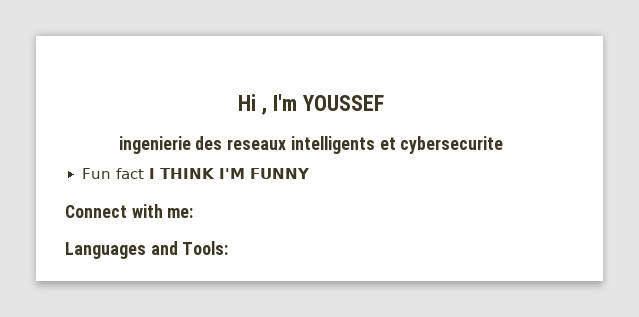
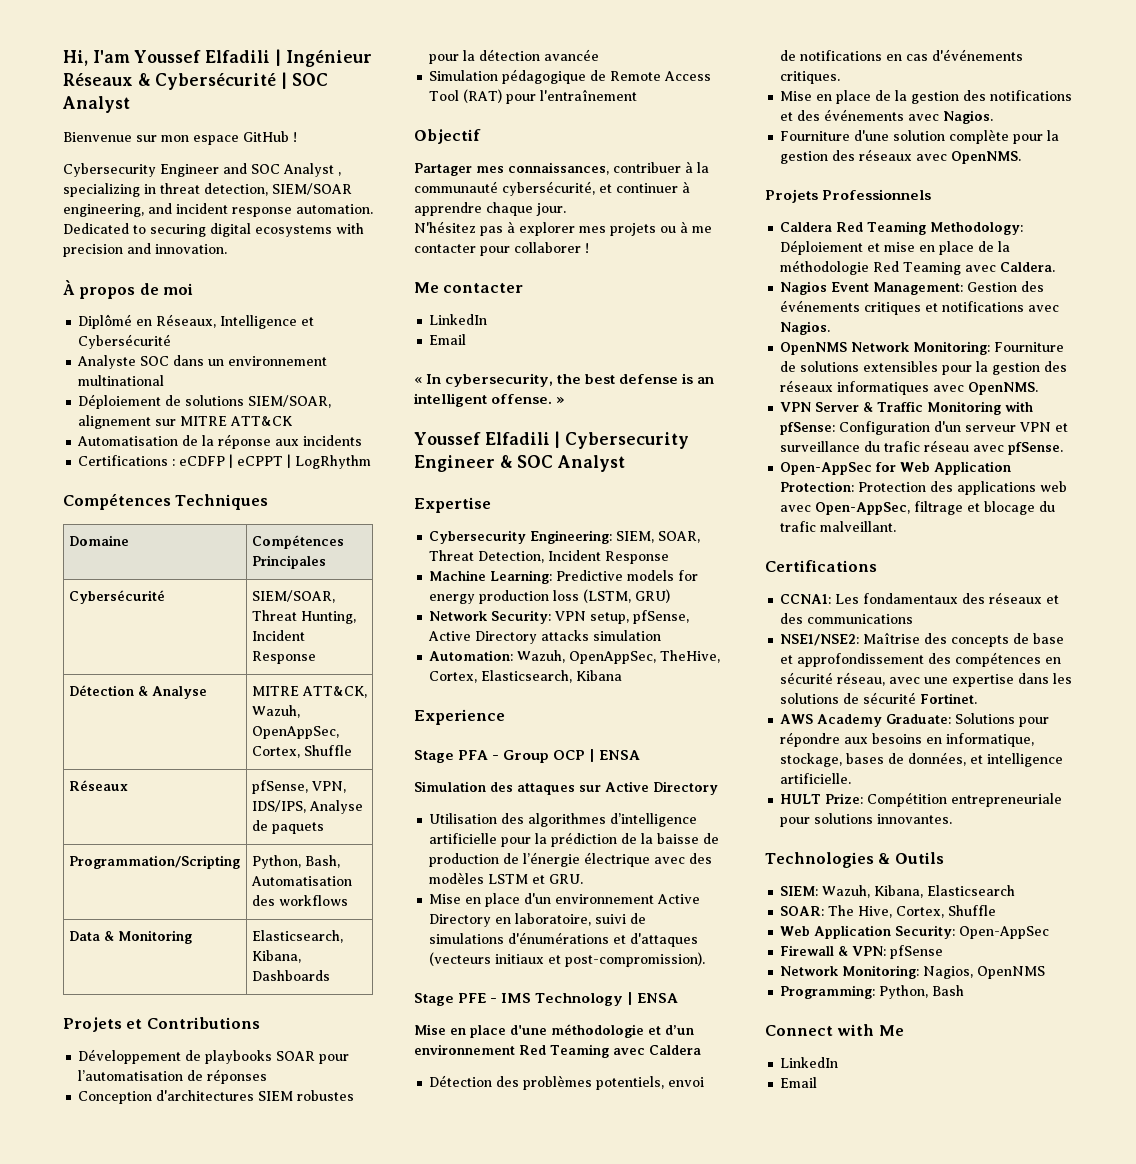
- Hi , I'm YOUSSEF
- ingenierie des reseaux intelligents et cybersecurite
- Fun fact I THINK I'M FUNNY
- Connect with me:
- Languages and Tools:
+ Hi, I'am Youssef Elfadili | Ingénieur Réseaux & Cybersécurité | SOC Analyst
+ Bienvenue sur mon espace GitHub !
+ Cybersecurity Engineer and SOC Analyst , specializing in threat detection, SIEM/SOAR engineering, and incident response automation. Dedicated to securing digital ecosystems with precision and innovation.
+ À propos de moi
+ Diplômé en Réseaux, Intelligence et Cybersécurité
+ Analyste SOC dans un environnement multinational
+ Déploiement de solutions SIEM/SOAR, alignement sur MITRE ATT&CK
+ Automatisation de la réponse aux incidents
+ Certifications : eCDFP | eCPPT | LogRhythm
+ Compétences Techniques
+ Domaine | Compétences Principales
+ Cybersécurité | SIEM/SOAR, Threat Hunting, Incident Response
+ Détection & Analyse | MITRE ATT&CK, Wazuh, OpenAppSec, Cortex, Shuffle
+ Réseaux | pfSense, VPN, IDS/IPS, Analyse de paquets
+ Programmation/Scripting | Python, Bash, Automatisation des workflows
+ Data & Monitoring | Elasticsearch, Kibana, Dashboards
+ Projets et Contributions
+ Développement de playbooks SOAR pour l’automatisation de réponses
+ Conception d'architectures SIEM robustes pour la détection avancée
+ Simulation pédagogique de Remote Access Tool (RAT) pour l'entraînement
+ Objectif
+ Partager mes connaissances, contribuer à la communauté cybersécurité, et continuer à apprendre chaque jour.
+ N'hésitez pas à explorer mes projets ou à me contacter pour collaborer !
+ Me contacter
+ LinkedIn
+ Email
+ « In cybersecurity, the best defense is an intelligent offense. »
+ Youssef Elfadili | Cybersecurity Engineer & SOC Analyst
+ Expertise
+ Cybersecurity Engineering: SIEM, SOAR, Threat Detection, Incident Response
+ Machine Learning: Predictive models for energy production loss (LSTM, GRU)
+ Network Security: VPN setup, pfSense, Active Directory attacks simulation
+ Automation: Wazuh, OpenAppSec, TheHive, Cortex, Elasticsearch, Kibana
+ Experience
+ Stage PFA - Group OCP | ENSA
+ Simulation des attaques sur Active Directory
+ Utilisation des algorithmes d’intelligence artificielle pour la prédiction de la baisse de production de l’énergie électrique avec des modèles LSTM et GRU.
+ Mise en place d'un environnement Active Directory en laboratoire, suivi de simulations d'énumérations et d'attaques (vecteurs initiaux et post-compromission).
+ Stage PFE - IMS Technology | ENSA
+ Mise en place d'une méthodologie et d’un environnement Red Teaming avec Caldera
+ Détection des problèmes potentiels, envoi de notifications en cas d'événements critiques.
+ Mise en place de la gestion des notifications et des événements avec Nagios.
+ Fourniture d'une solution complète pour la gestion des réseaux avec OpenNMS.
+ Projets Professionnels
+ Caldera Red Teaming Methodology: Déploiement et mise en place de la méthodologie Red Teaming avec Caldera.
+ Nagios Event Management: Gestion des événements critiques et notifications avec Nagios.
+ OpenNMS Network Monitoring: Fourniture de solutions extensibles pour la gestion des réseaux informatiques avec OpenNMS.
+ VPN Server & Traffic Monitoring with pfSense: Configuration d'un serveur VPN et surveillance du trafic réseau avec pfSense.
+ Open-AppSec for Web Application Protection: Protection des applications web avec Open-AppSec, filtrage et blocage du trafic malveillant.
+ Certifications
+ CCNA1: Les fondamentaux des réseaux et des communications
+ NSE1/NSE2: Maîtrise des concepts de base et approfondissement des compétences en sécurité réseau, avec une expertise dans les solutions de sécurité Fortinet.
+ AWS Academy Graduate: Solutions pour répondre aux besoins en informatique, stockage, bases de données, et intelligence artificielle.
+ HULT Prize: Compétition entrepreneuriale pour solutions innovantes.
+ Technologies & Outils
+ SIEM: Wazuh, Kibana, Elasticsearch
+ SOAR: The Hive, Cortex, Shuffle
+ Web Application Security: Open-AppSec
+ Firewall & VPN: pfSense
+ Network Monitoring: Nagios, OpenNMS
+ Programming: Python, Bash
+ Connect with Me
+ LinkedIn
+ Email

